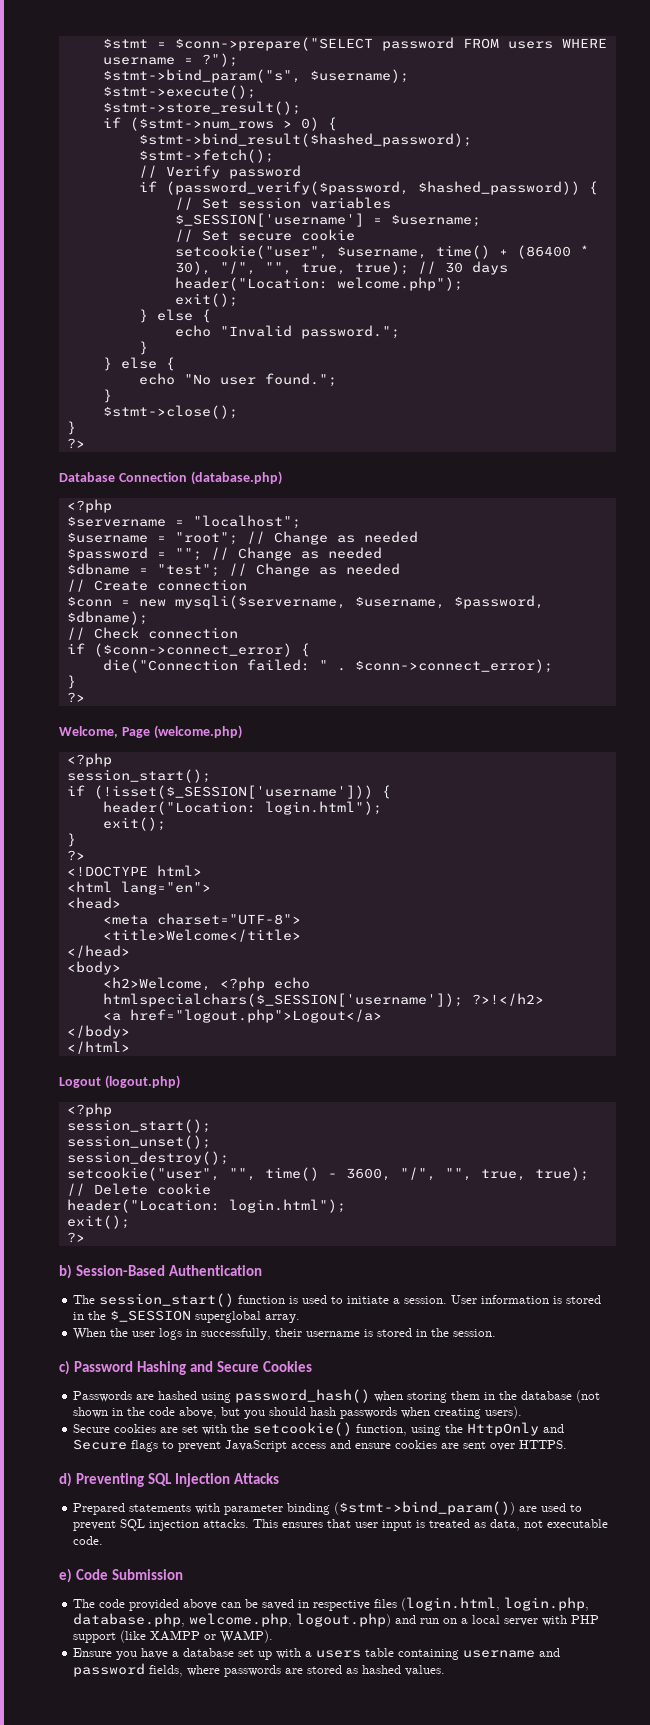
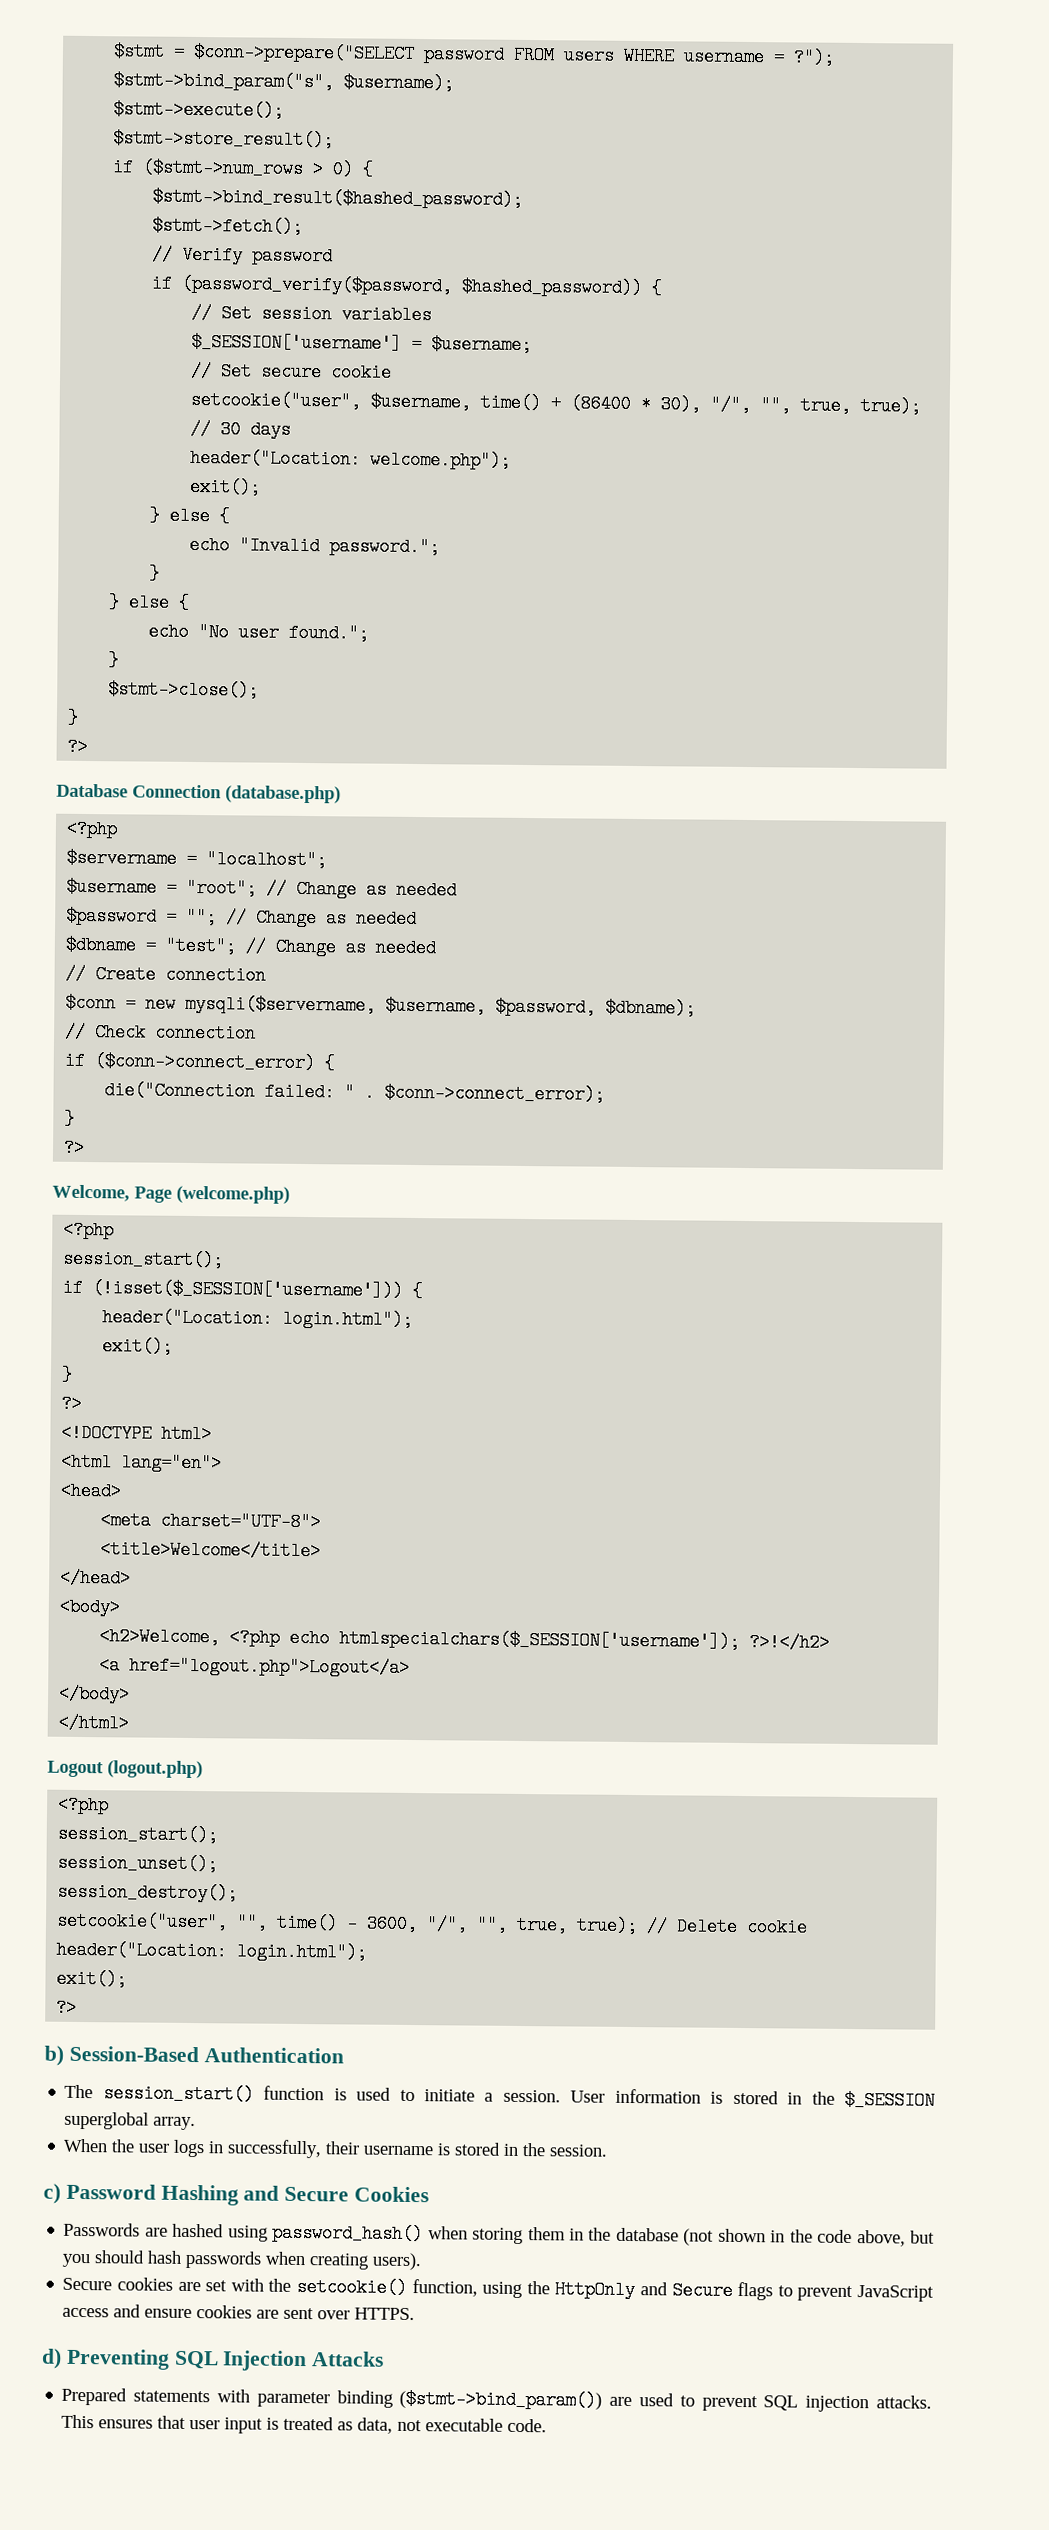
- e) Code Submission
- The code provided above can be saved in respective files (login.html, login.php, database.php, welcome.php, logout.php) and run on a local server with PHP support (like XAMPP or WAMP).
- Ensure you have a database set up with a users table containing username and password fields, where passwords are stored as hashed values.

